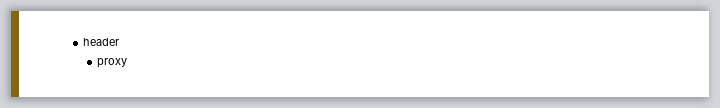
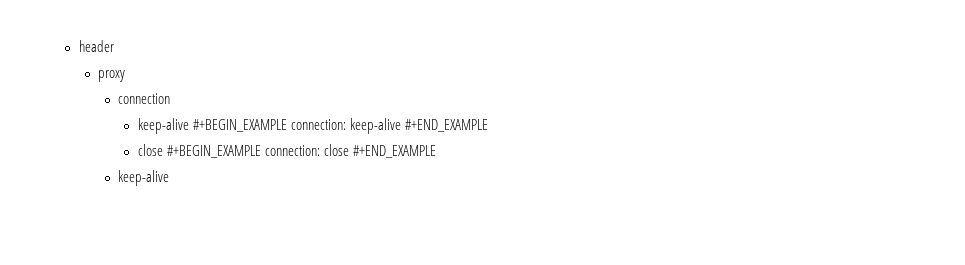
+ connection
+ keep-alive #+BEGIN_EXAMPLE connection: keep-alive #+END_EXAMPLE
+ close #+BEGIN_EXAMPLE connection: close #+END_EXAMPLE
+ keep-alive

